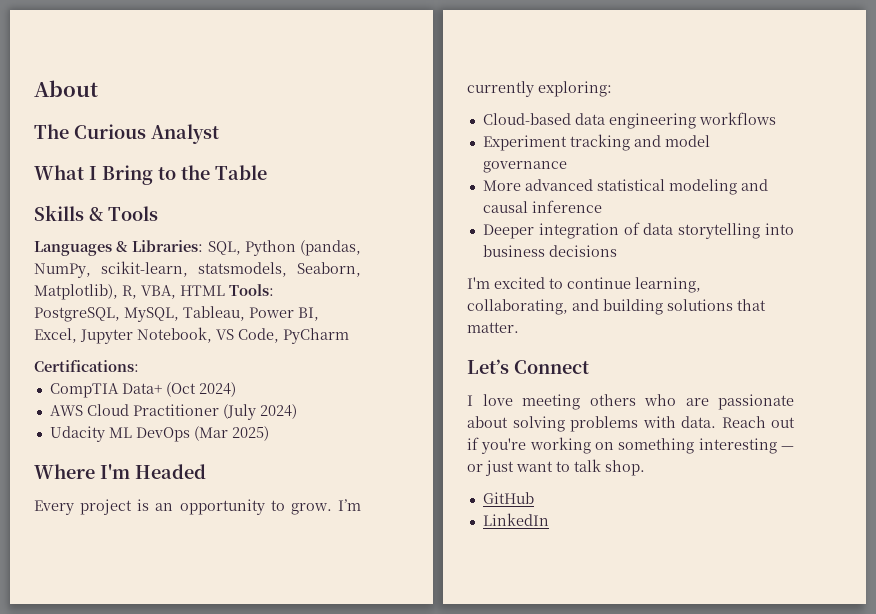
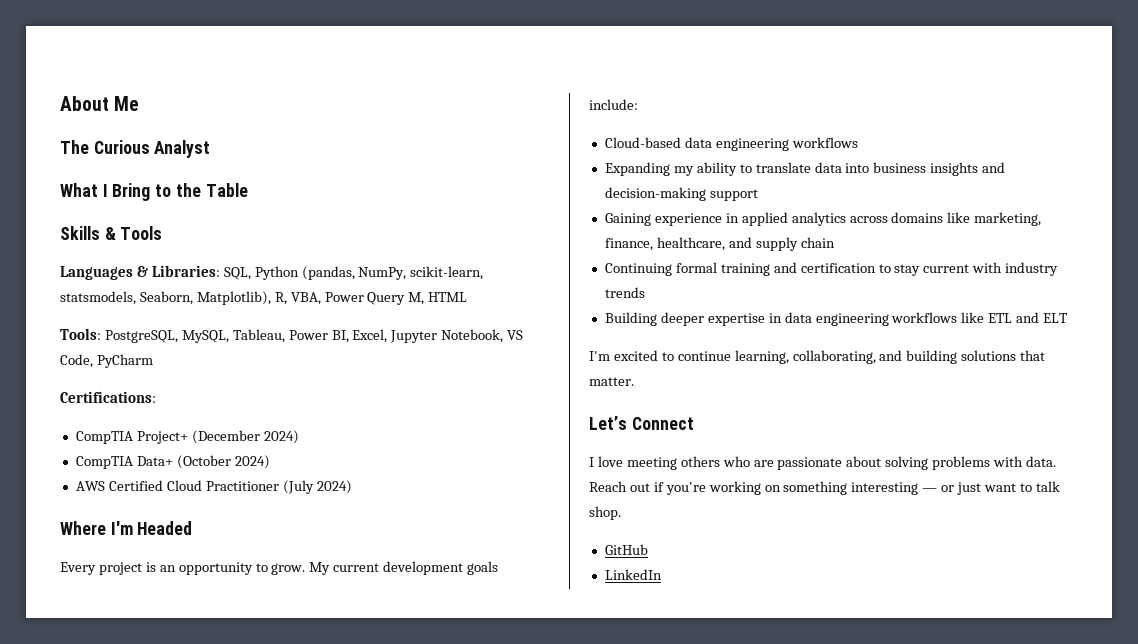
- About
+ About Me
- Languages & Libraries: SQL, Python (pandas, NumPy, scikit-learn, statsmodels, Seaborn, Matplotlib), R, VBA, HTML Tools: PostgreSQL, MySQL, Tableau, Power BI, Excel, Jupyter Notebook, VS Code, PyCharm
+ Languages & Libraries: SQL, Python (pandas, NumPy, scikit-learn, statsmodels, Seaborn, Matplotlib), R, VBA, Power Query M, HTML
+ Tools: PostgreSQL, MySQL, Tableau, Power BI, Excel, Jupyter Notebook, VS Code, PyCharm
+ CompTIA Project+ (December 2024)
- CompTIA Data+ (Oct 2024)
+ CompTIA Data+ (October 2024)
- AWS Cloud Practitioner (July 2024)
+ AWS Certified Cloud Practitioner (July 2024)
- Udacity ML DevOps (Mar 2025)
- I’m currently exploring:
+ My current development goals include:
- Experiment tracking and model governance
- More advanced statistical modeling and causal inference
- Deeper integration of data storytelling into business decisions
+ Expanding my ability to translate data into business insights and decision-making support
+ Gaining experience in applied analytics across domains like marketing, finance, healthcare, and supply chain
+ Continuing formal training and certification to stay current with industry trends
+ Building deeper expertise in data engineering workflows like ETL and ELT

